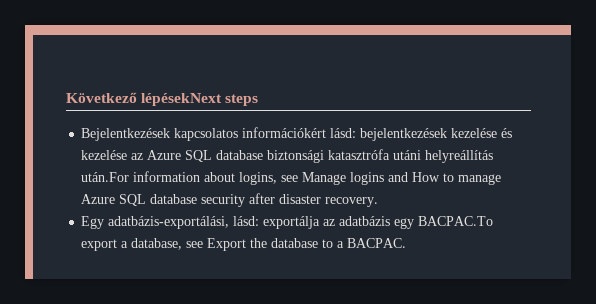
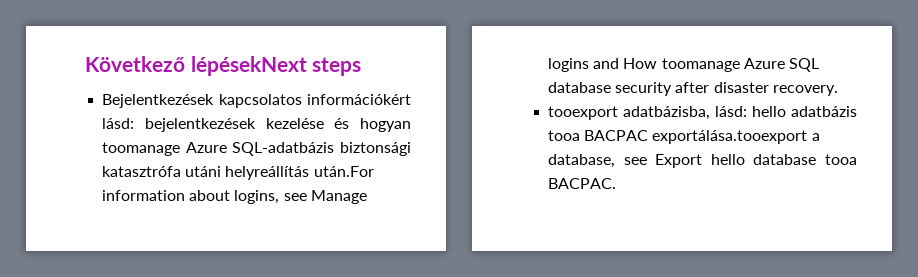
- Bejelentkezések kapcsolatos információkért lásd: bejelentkezések kezelése és kezelése az Azure SQL database biztonsági katasztrófa utáni helyreállítás után.For information about logins, see Manage logins and How to manage Azure SQL database security after disaster recovery.
+ Bejelentkezések kapcsolatos információkért lásd: bejelentkezések kezelése és hogyan toomanage Azure SQL-adatbázis biztonsági katasztrófa utáni helyreállítás után.For information about logins, see Manage logins and How toomanage Azure SQL database security after disaster recovery.
- Egy adatbázis-exportálási, lásd: exportálja az adatbázis egy BACPAC.To export a database, see Export the database to a BACPAC.
+ tooexport adatbázisba, lásd: hello adatbázis tooa BACPAC exportálása.tooexport a database, see Export hello database tooa BACPAC.

